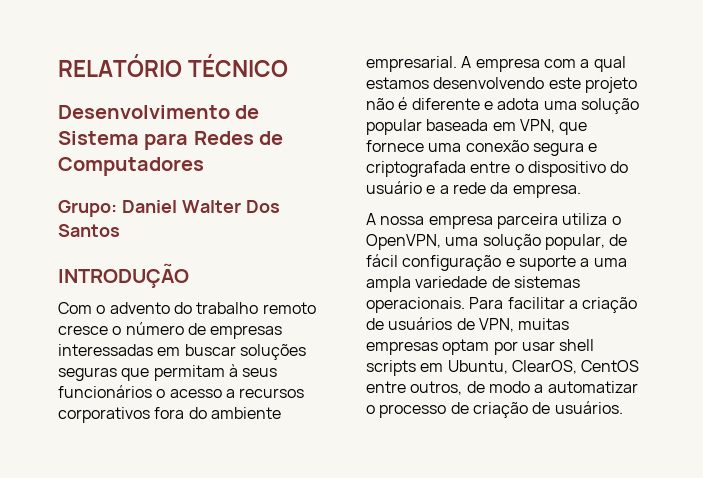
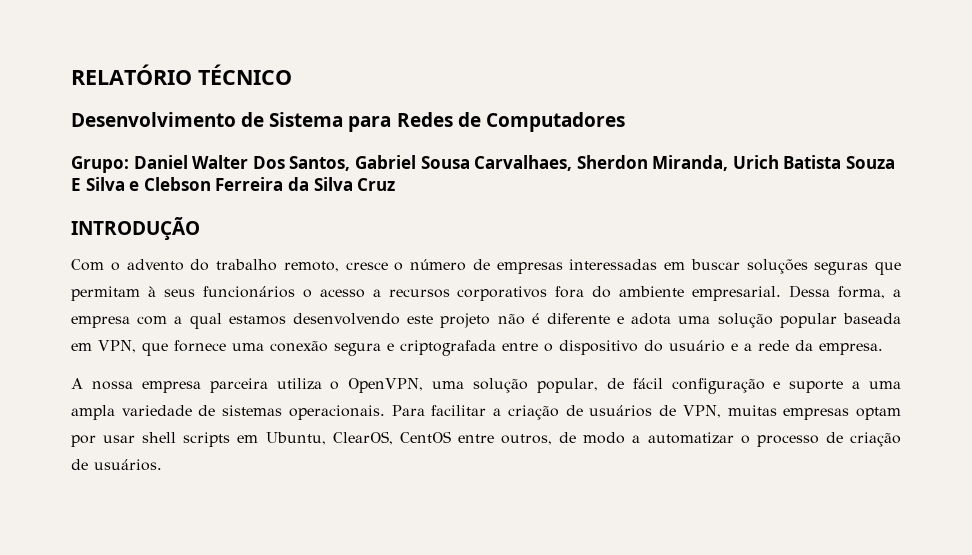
- Grupo: Daniel Walter Dos Santos
+ Grupo: Daniel Walter Dos Santos, Gabriel Sousa Carvalhaes, Sherdon Miranda, Urich Batista Souza E Silva e Clebson Ferreira da Silva Cruz
- Com o advento do trabalho remoto cresce o número de empresas interessadas em buscar soluções seguras que permitam à seus funcionários o acesso a recursos corporativos fora do ambiente empresarial.
+ Com o advento do trabalho remoto, cresce o número de empresas interessadas em buscar soluções seguras que permitam à seus funcionários o acesso a recursos corporativos fora do ambiente empresarial.
- A empresa com a qual estamos desenvolvendo este projeto não é diferente e adota uma solução popular baseada em VPN, que fornece uma conexão segura e criptografada entre o dispositivo do usuário e a rede da empresa.
+ Dessa forma, a empresa com a qual estamos desenvolvendo este projeto não é diferente e adota uma solução popular baseada em VPN, que fornece uma conexão segura e criptografada entre o dispositivo do usuário e a rede da empresa.

